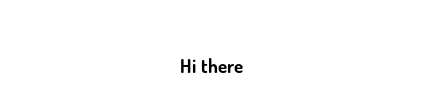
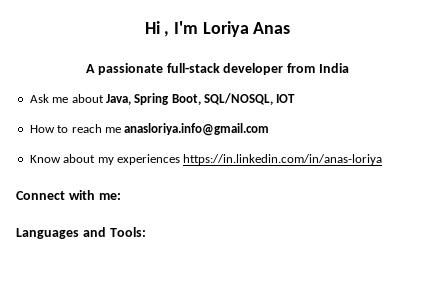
- Hi there
+ Hi , I'm Loriya Anas
+ A passionate full-stack developer from India
+ Ask me about Java, Spring Boot, SQL/NOSQL, IOT
+ How to reach me anasloriya.info@gmail.com
+ Know about my experiences https://in.linkedin.com/in/anas-loriya
+ Connect with me:
+ Languages and Tools:

